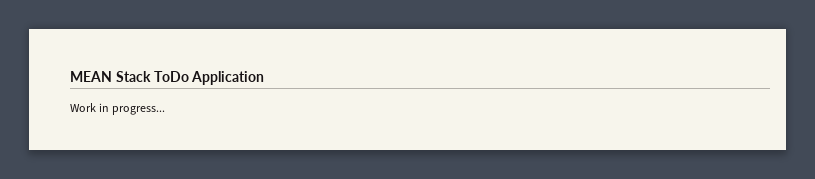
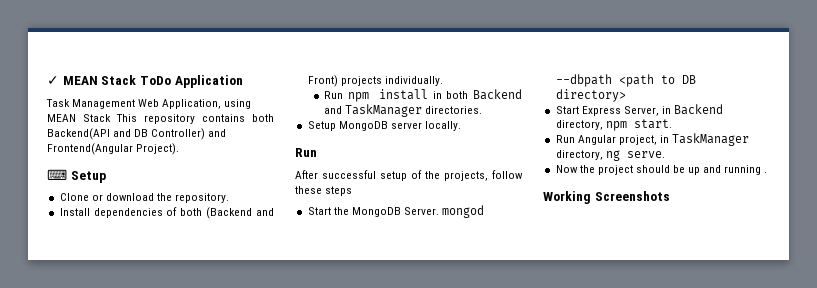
- MEAN Stack ToDo Application
+ ✓ MEAN Stack ToDo Application
- Work in progress...
+ Task Management Web Application, using MEAN Stack This repository contains both Backend(API and DB Controller) and Frontend(Angular Project).
+ ⌨ Setup
+ Clone or download the repository.
+ Install dependencies of both (Backend and Front) projects individually.
+ Run npm install in both Backend and TaskManager directories.
+ Setup MongoDB server locally.
+ Run
+ After successful setup of the projects, follow these steps
+ Start the MongoDB Server. mongod --dbpath <path to DB directory>
+ Start Express Server, in Backend directory, npm start.
+ Run Angular project, in TaskManager directory, ng serve.
+ Now the project should be up and running .
+ Working Screenshots

